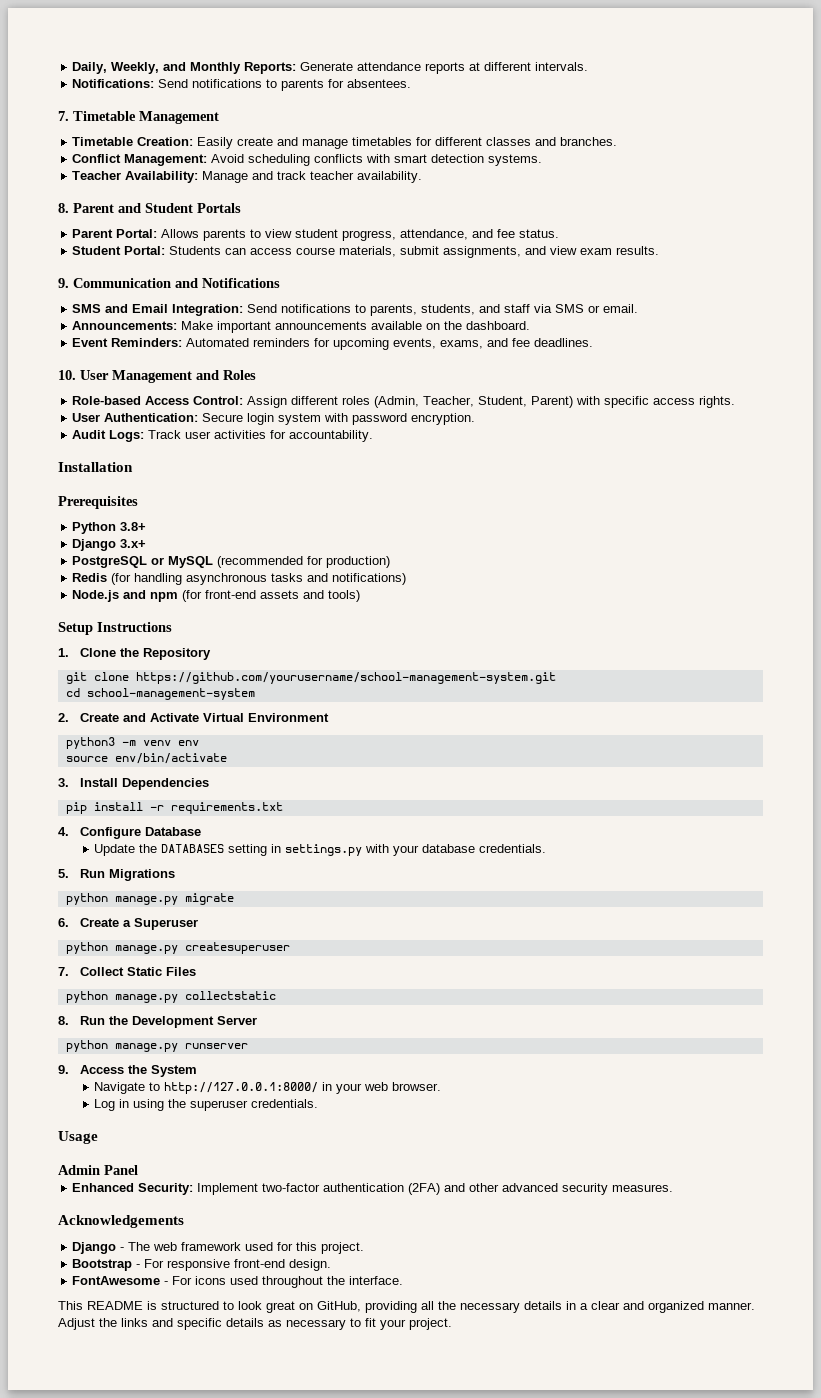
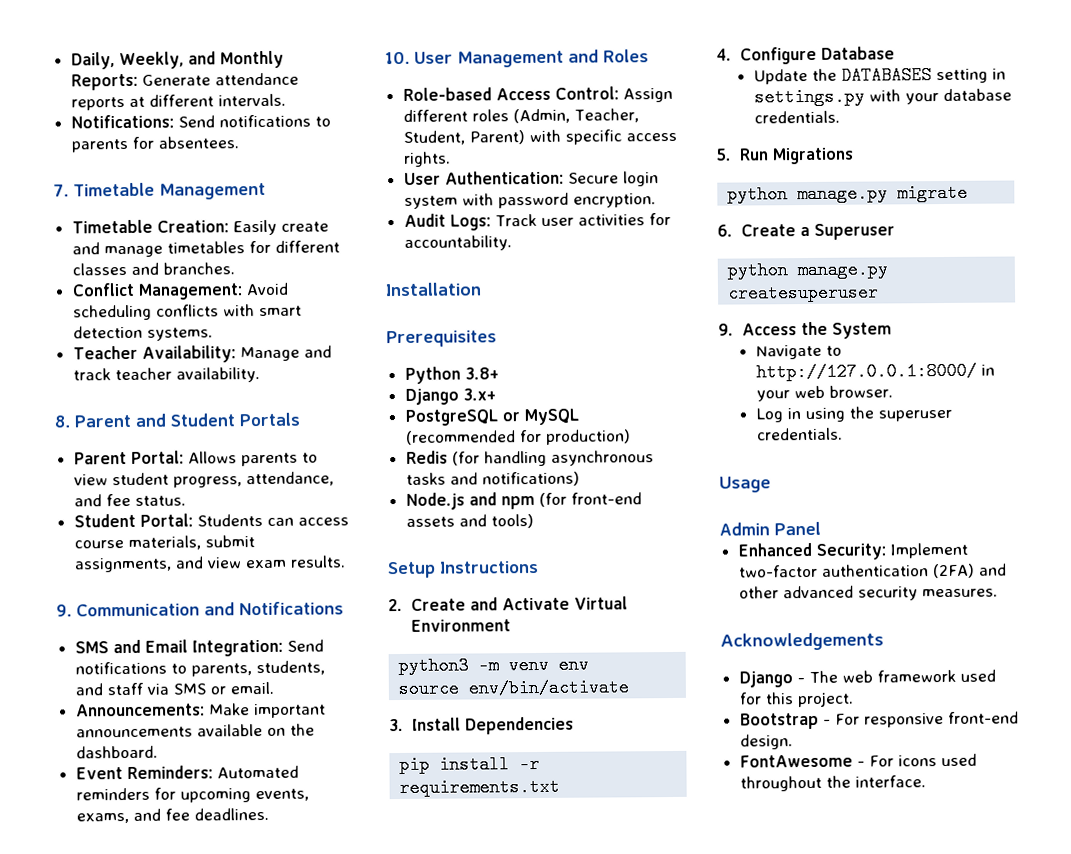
- 1. Clone the Repository
- git clone https://github.com/yourusername/school-management-system.git
- cd school-management-system
- 7. Collect Static Files
- python manage.py collectstatic
- 8. Run the Development Server
- python manage.py runserver
- This README is structured to look great on GitHub, providing all the necessary details in a clear and organized manner. Adjust the links and specific details as necessary to fit your project.

